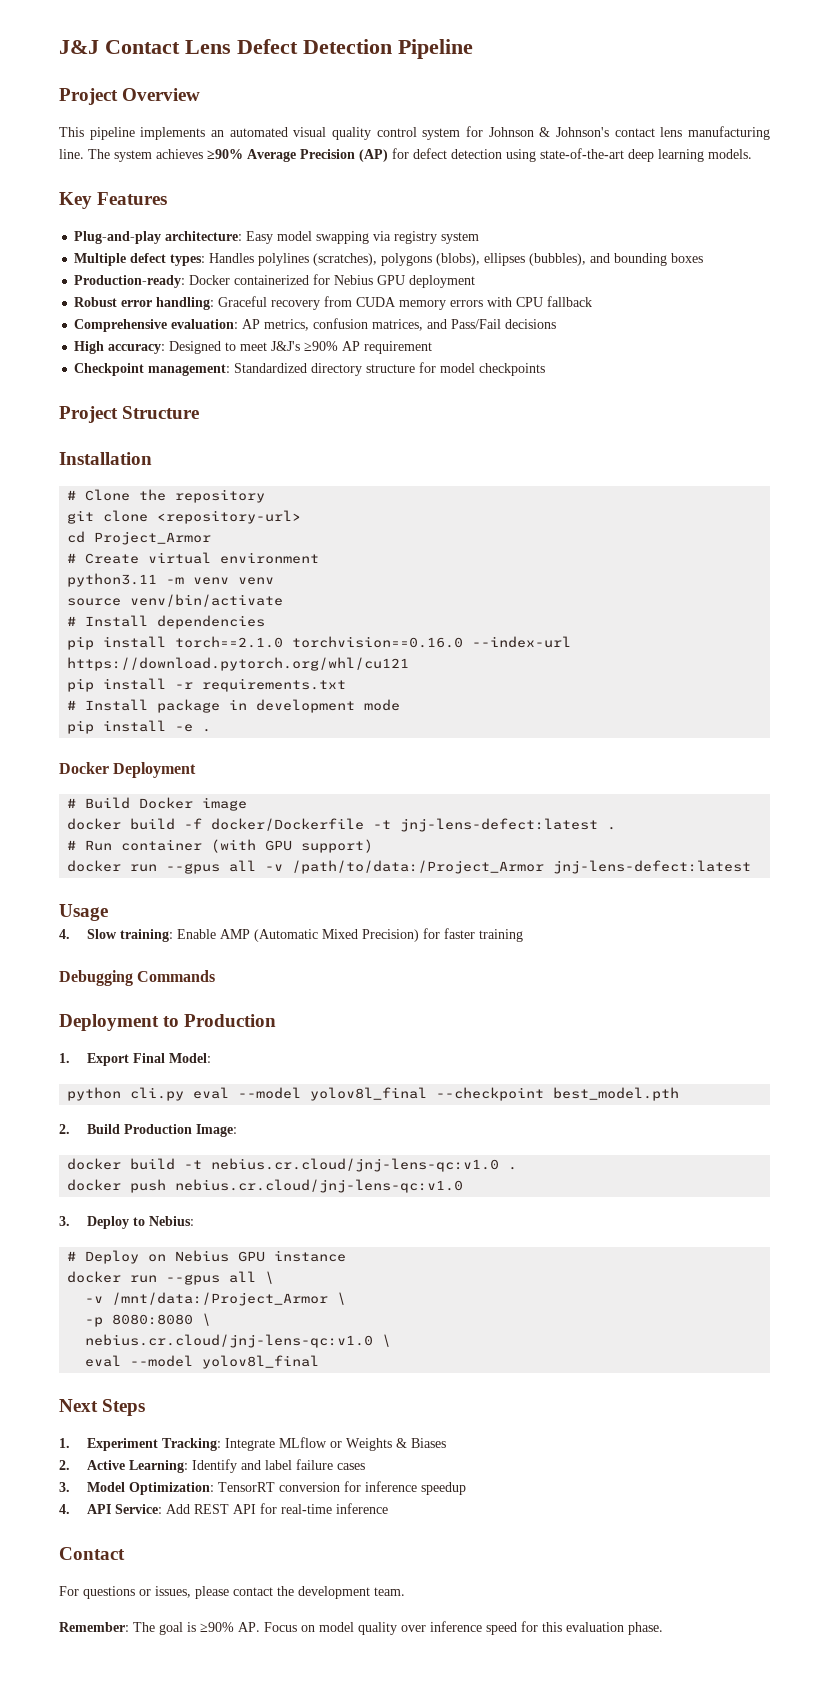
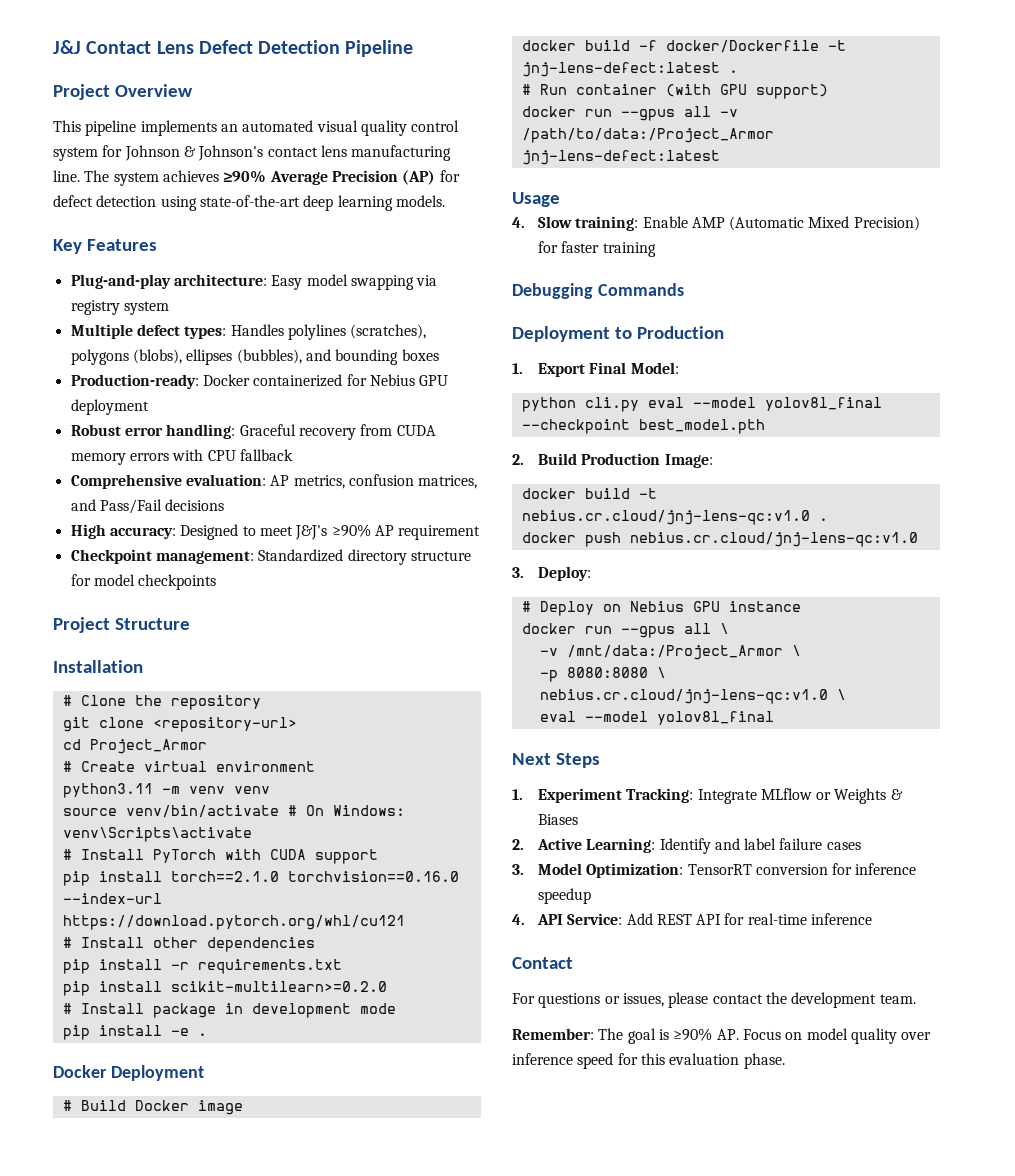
- source venv/bin/activate
- # Install dependencies
+ source venv/bin/activate # On Windows: venv\Scripts\activate
+ # Install PyTorch with CUDA support
+ # Install other dependencies
+ pip install scikit-multilearn>=0.2.0
- 3. Deploy to Nebius:
+ 3. Deploy:

